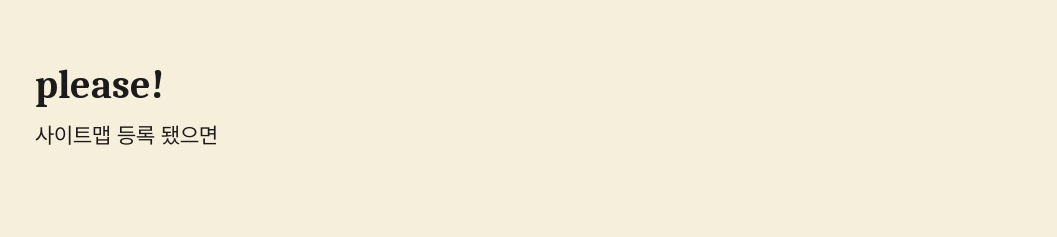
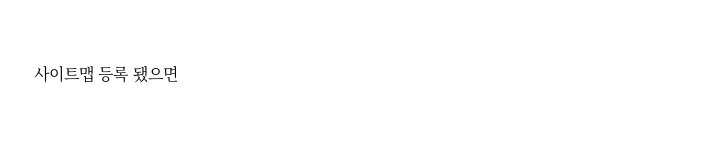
- please!

